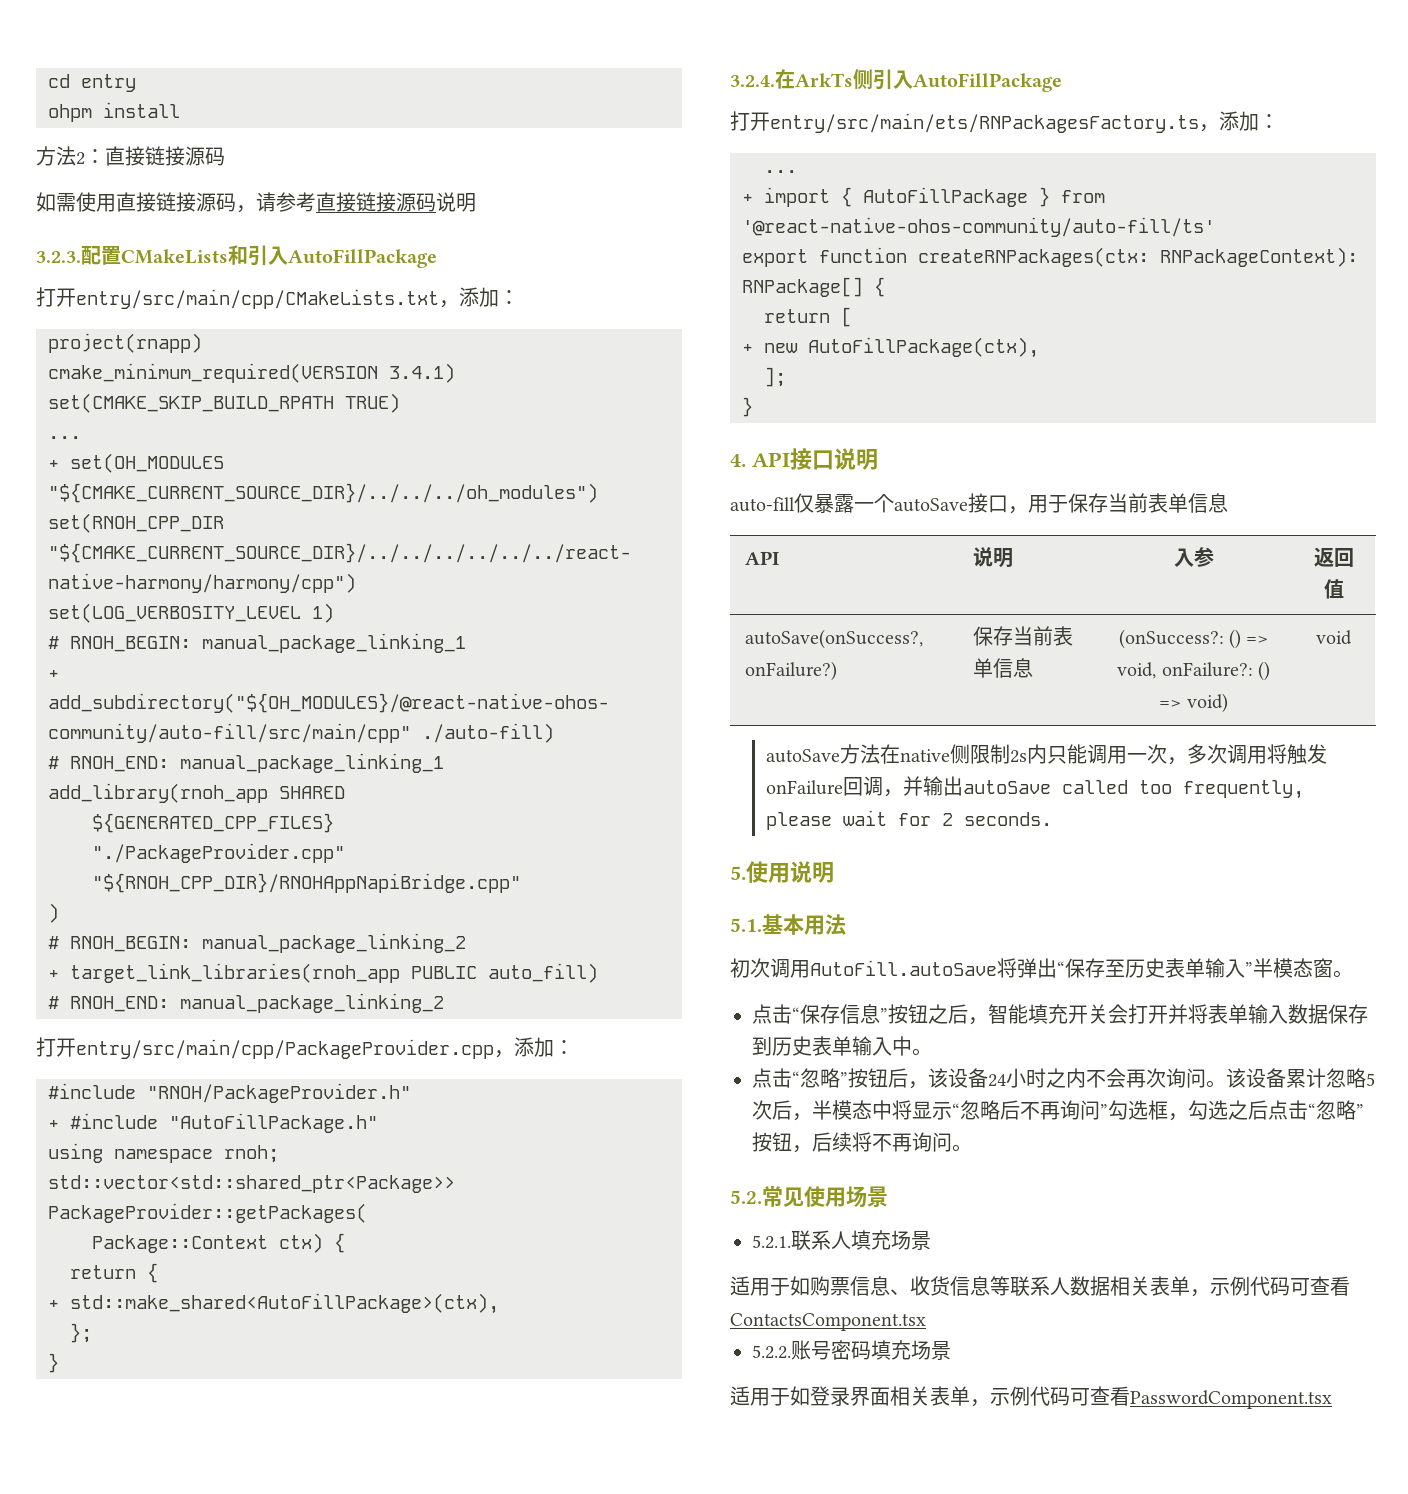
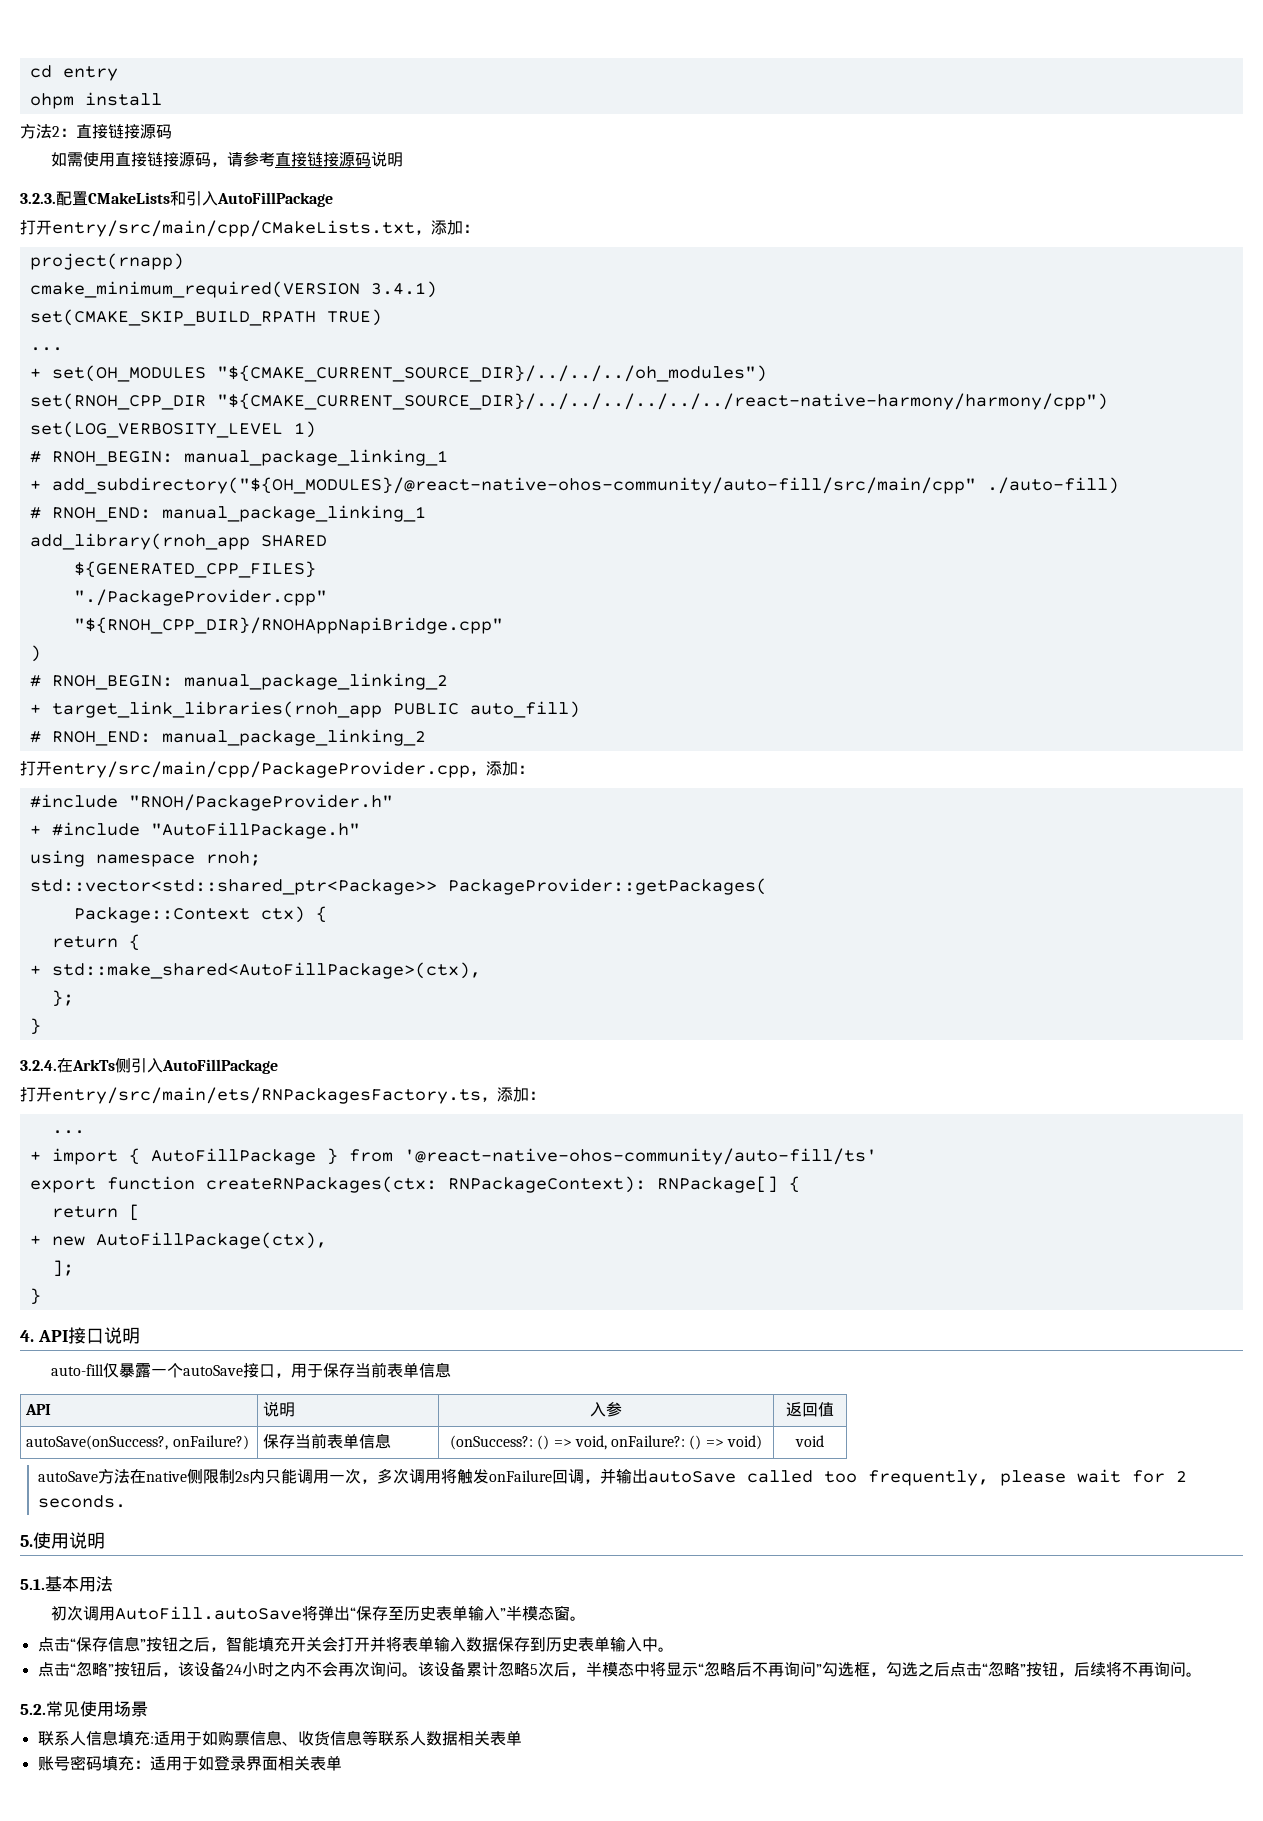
- 5.2.1.联系人填充场景
- 适用于如购票信息、收货信息等联系人数据相关表单，示例代码可查看ContactsComponent.tsx
- 5.2.2.账号密码填充场景
- 适用于如登录界面相关表单，示例代码可查看PasswordComponent.tsx
+ 联系人信息填充:适用于如购票信息、收货信息等联系人数据相关表单
+ 账号密码填充：适用于如登录界面相关表单

